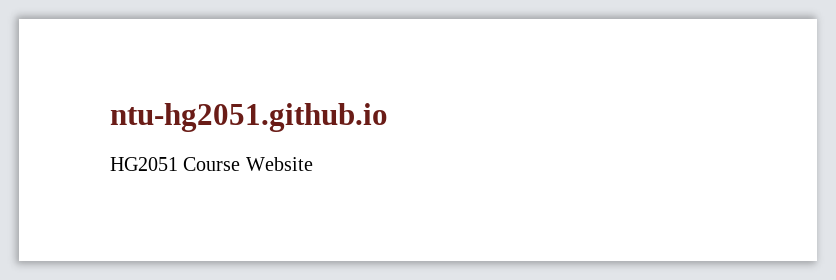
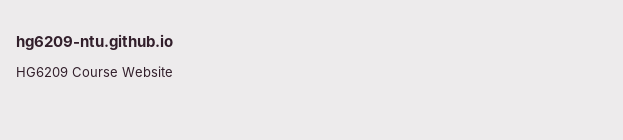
- ntu-hg2051.github.io
- HG2051 Course Website
+ hg6209-ntu.github.io
+ HG6209 Course Website

